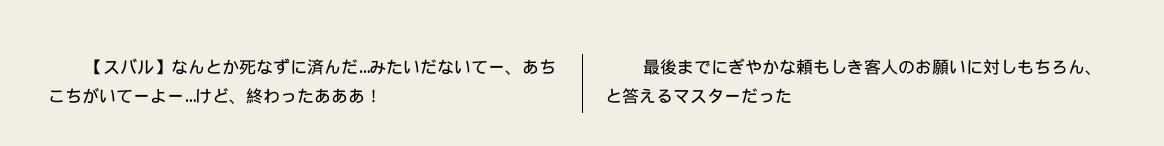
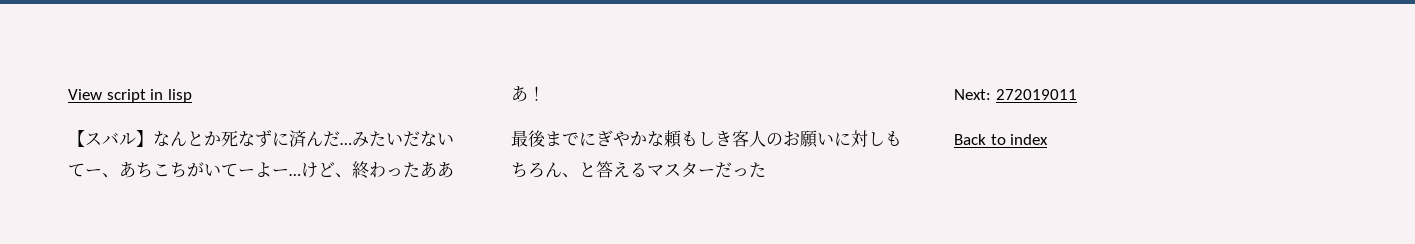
+ View script in lisp
+ Next: 272019011
+ Back to index

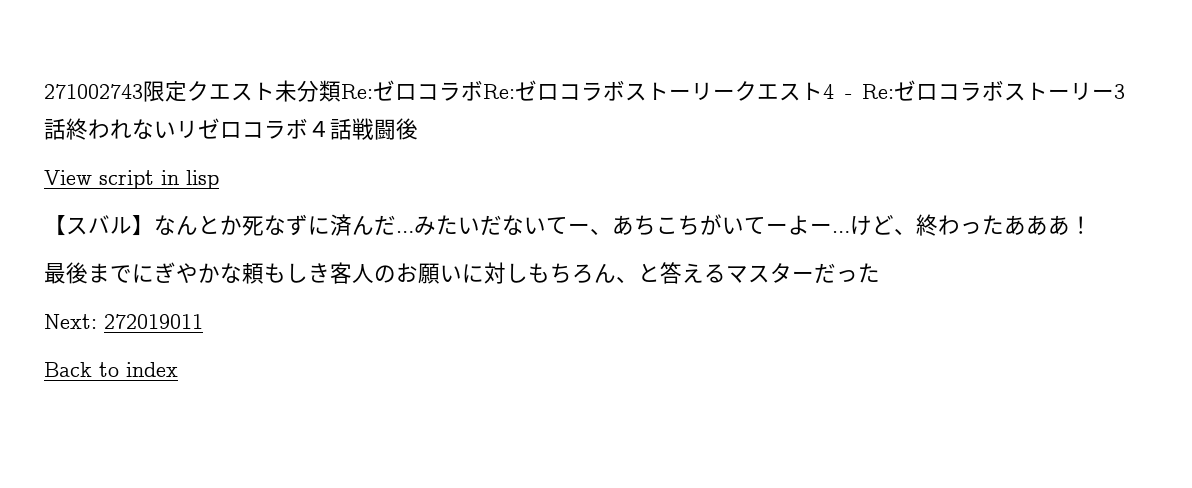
+ 271002743限定クエスト未分類Re:ゼロコラボRe:ゼロコラボストーリークエスト4 - Re:ゼロコラボストーリー3話終われないリゼロコラボ４話戦闘後

